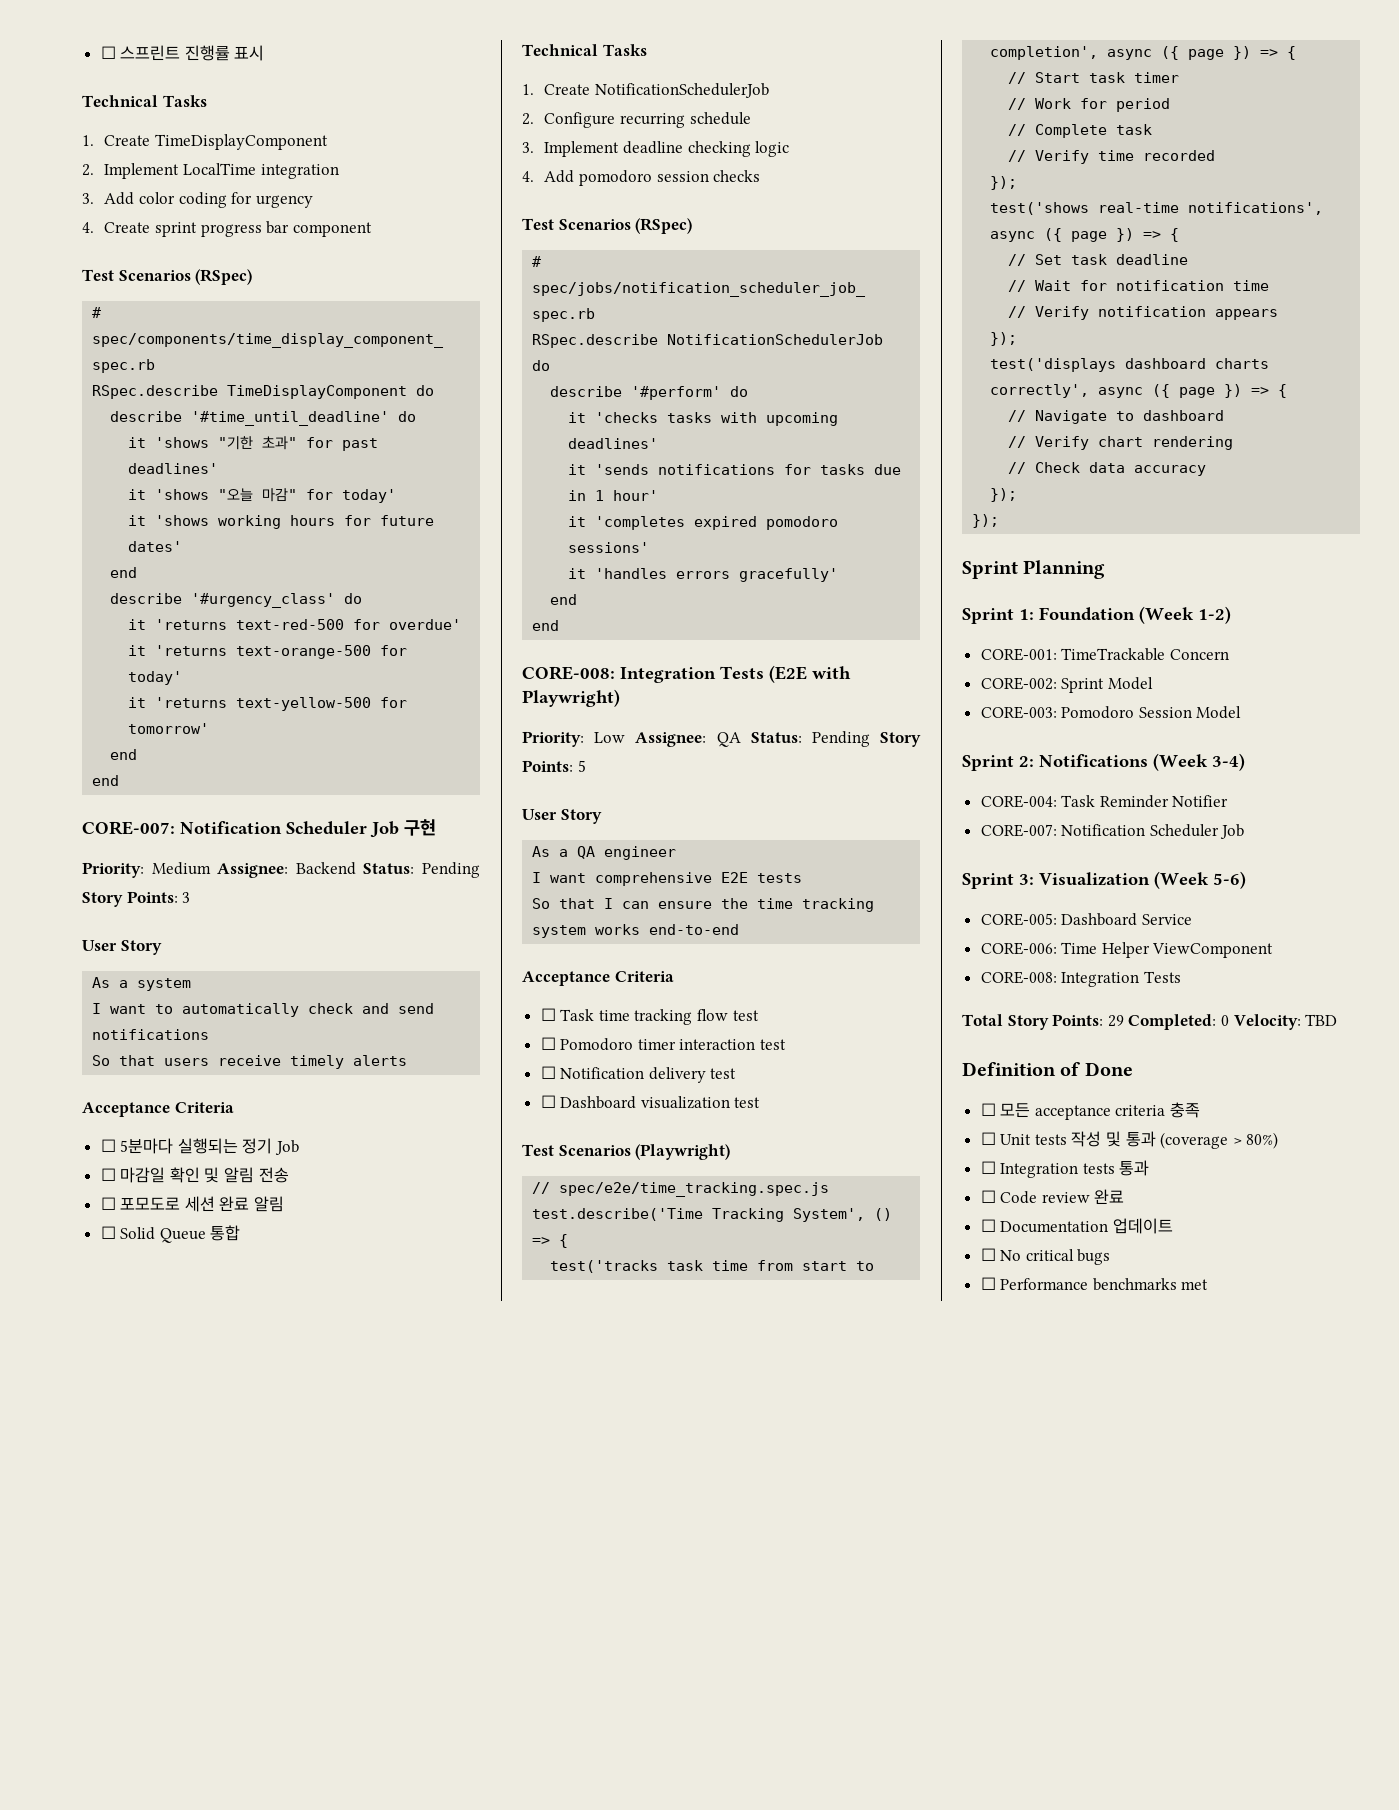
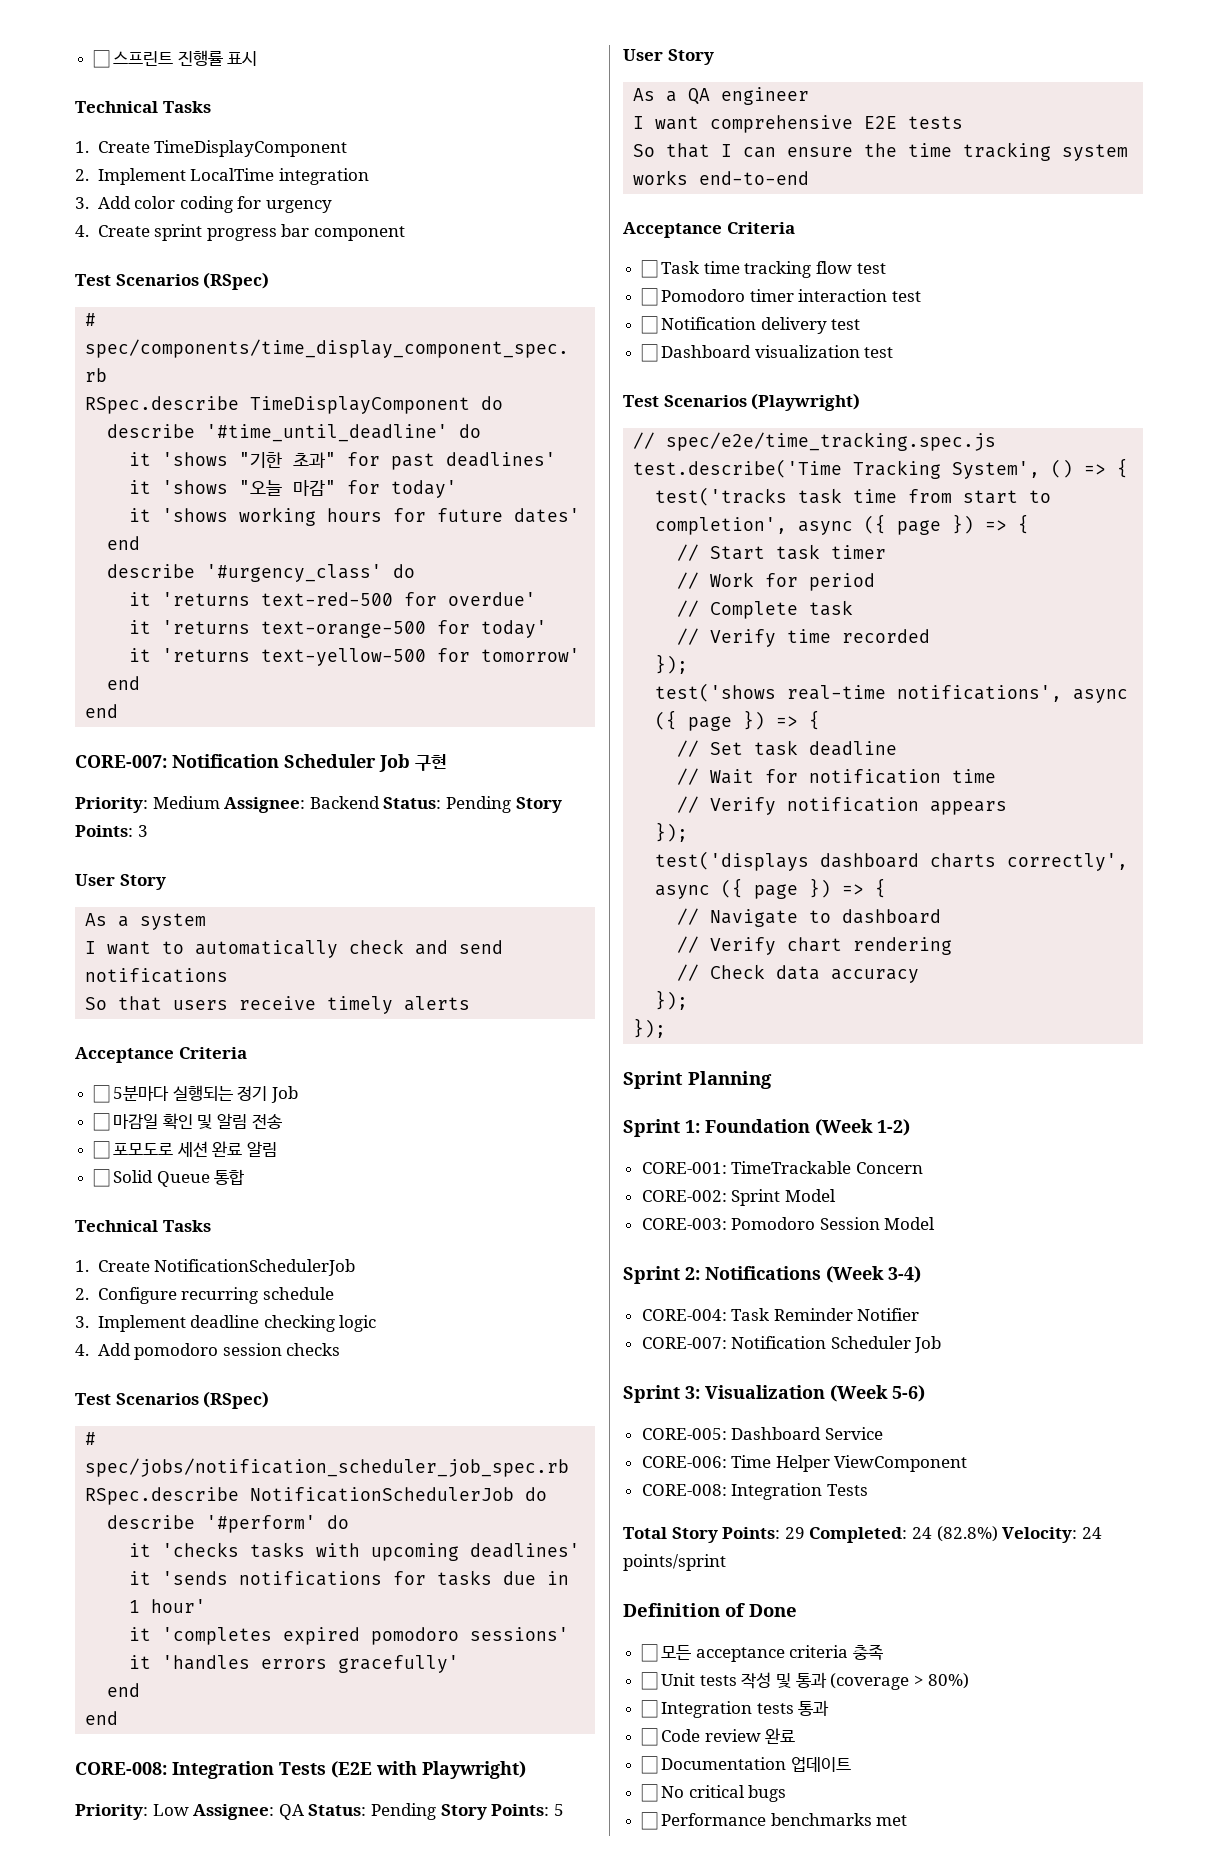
- Total Story Points: 29 Completed: 0 Velocity: TBD
+ Total Story Points: 29 Completed: 24 (82.8%) Velocity: 24 points/sprint

